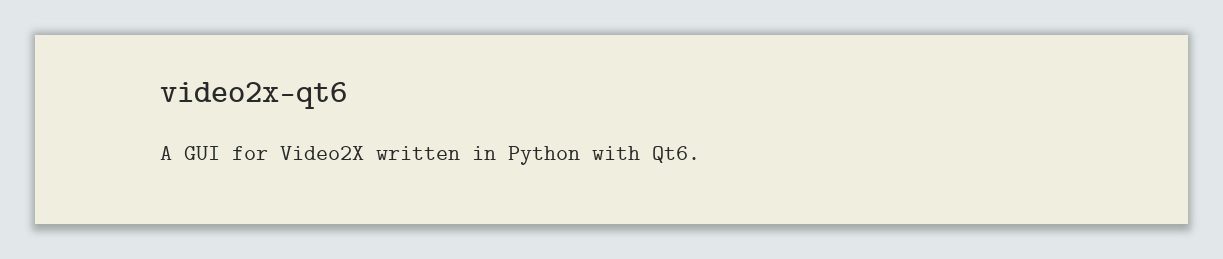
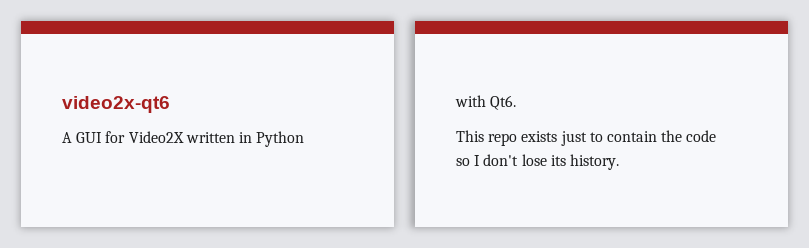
+ This repo exists just to contain the code so I don't lose its history.

